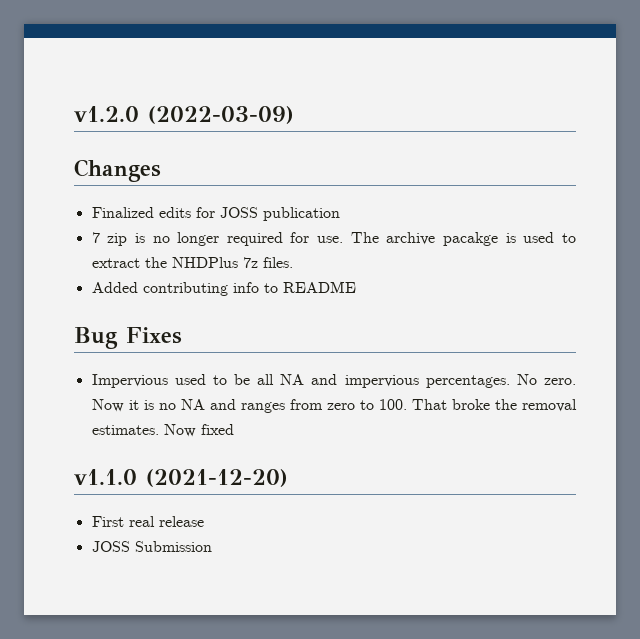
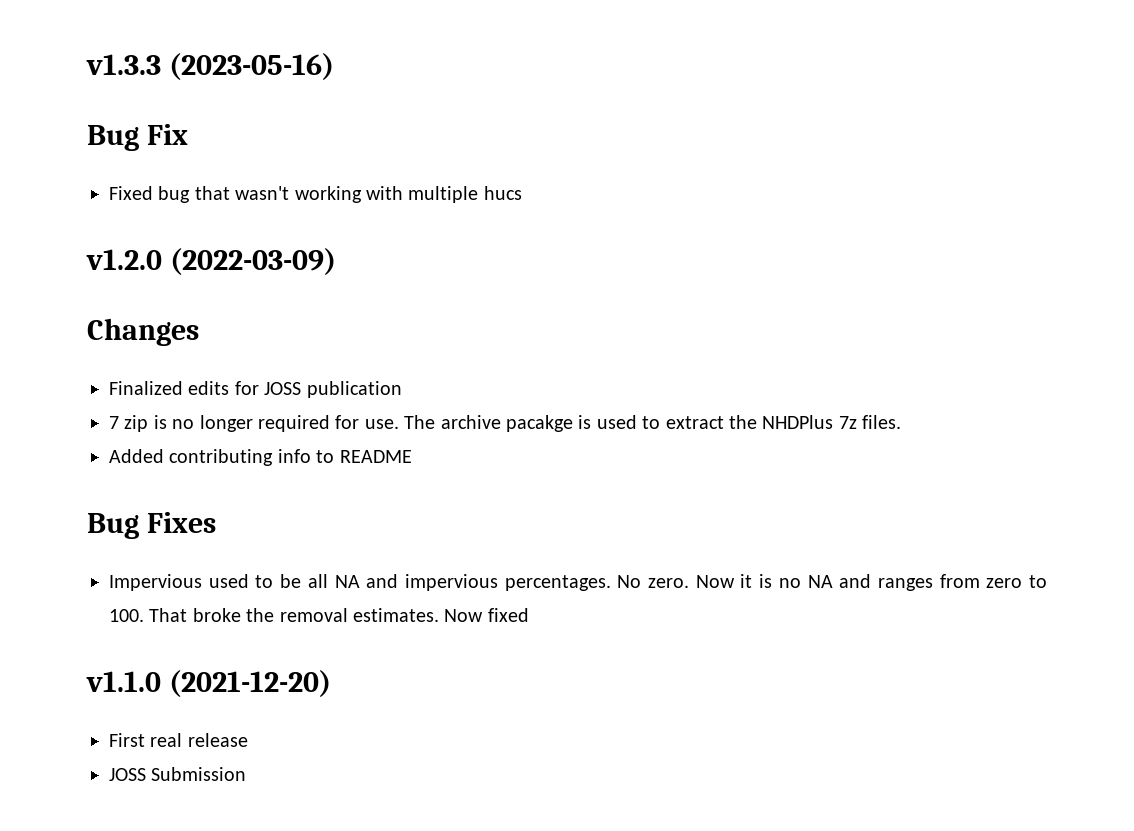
+ v1.3.3 (2023-05-16)
+ Bug Fix
+ Fixed bug that wasn't working with multiple hucs

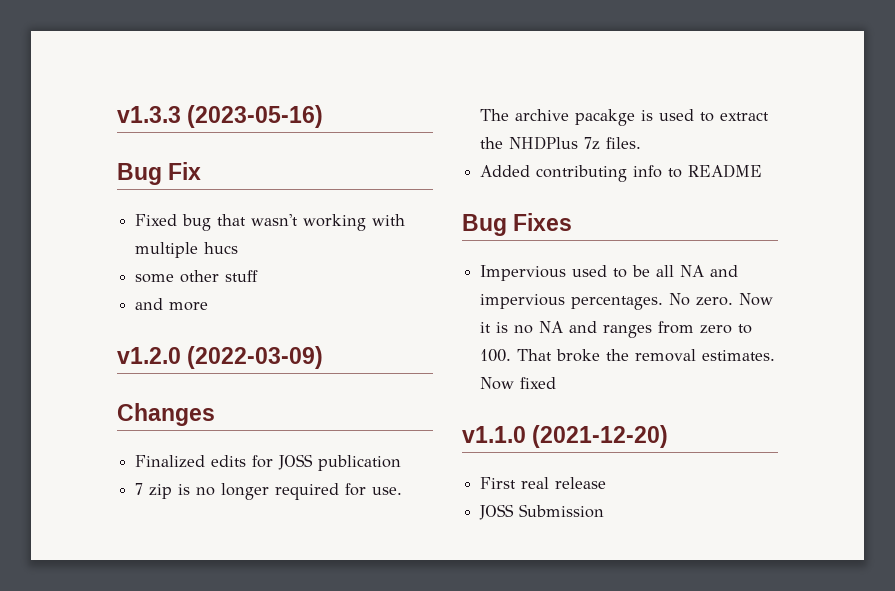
+ some other stuff
+ and more

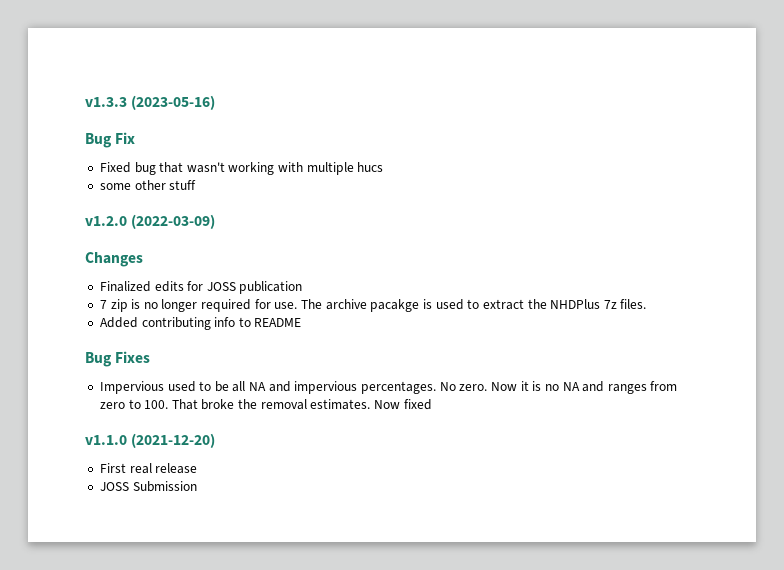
- and more

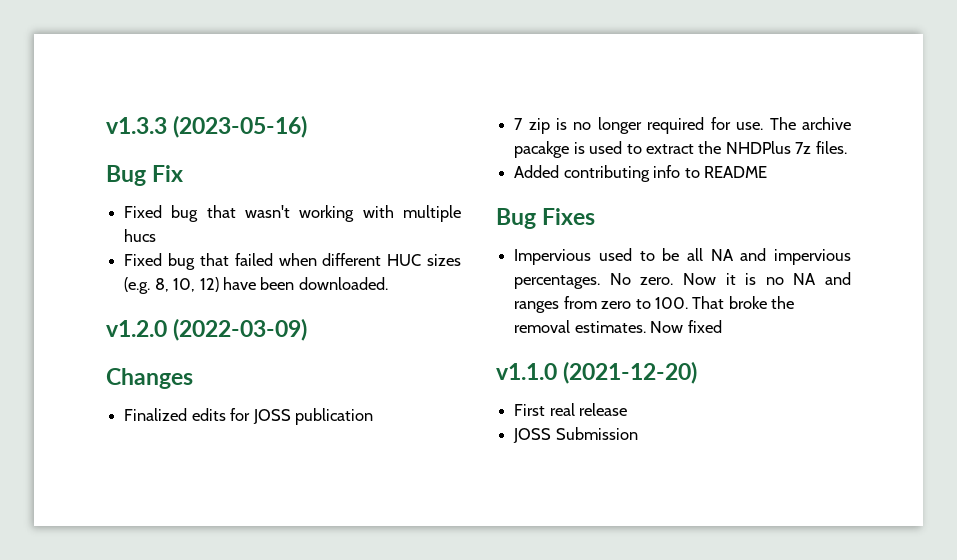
- some other stuff
+ Fixed bug that failed when different HUC sizes (e.g. 8, 10, 12) have been downloaded.

